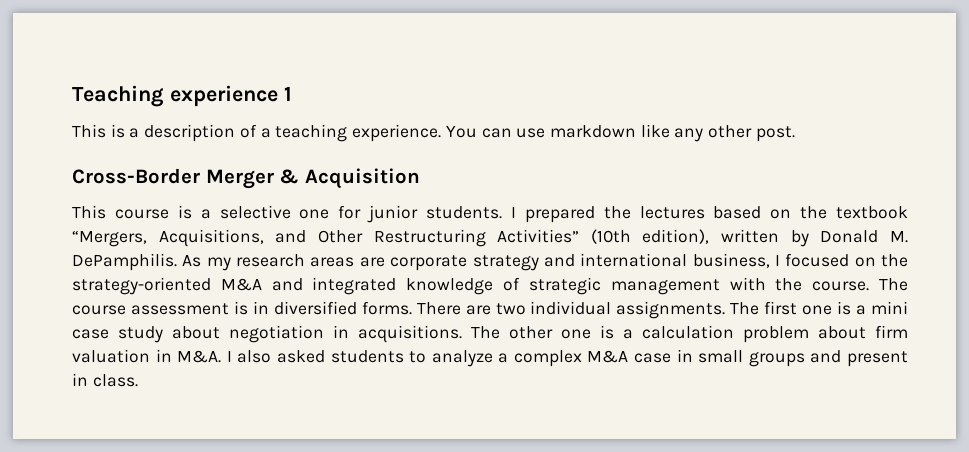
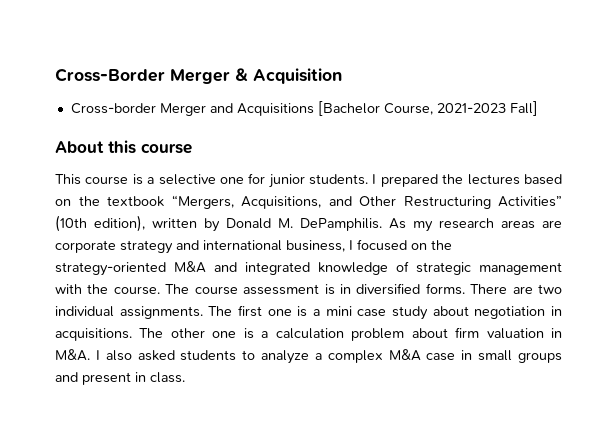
- Teaching experience 1
- This is a description of a teaching experience. You can use markdown like any other post.
  Cross-Border Merger & Acquisition
+ Cross-border Merger and Acquisitions [Bachelor Course, 2021-2023 Fall]
+ About this course

